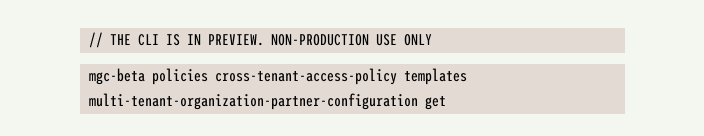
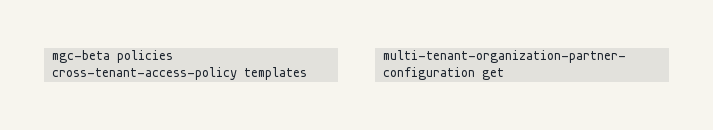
- // THE CLI IS IN PREVIEW. NON-PRODUCTION USE ONLY

